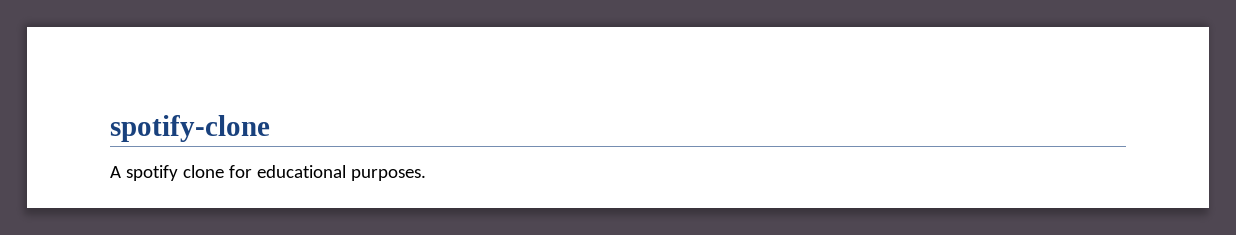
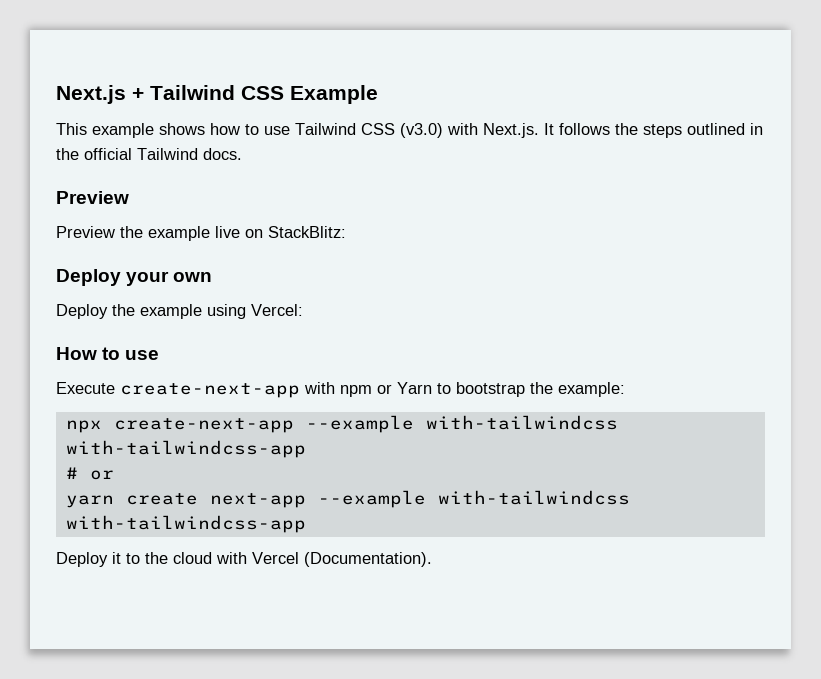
- spotify-clone
- A spotify clone for educational purposes.
+ Next.js + Tailwind CSS Example
+ This example shows how to use Tailwind CSS (v3.0) with Next.js. It follows the steps outlined in the official Tailwind docs.
+ Preview
+ Preview the example live on StackBlitz:
+ Deploy your own
+ Deploy the example using Vercel:
+ How to use
+ Execute create-next-app with npm or Yarn to bootstrap the example:
+ npx create-next-app --example with-tailwindcss with-tailwindcss-app
+ # or
+ yarn create next-app --example with-tailwindcss with-tailwindcss-app
+ Deploy it to the cloud with Vercel (Documentation).

